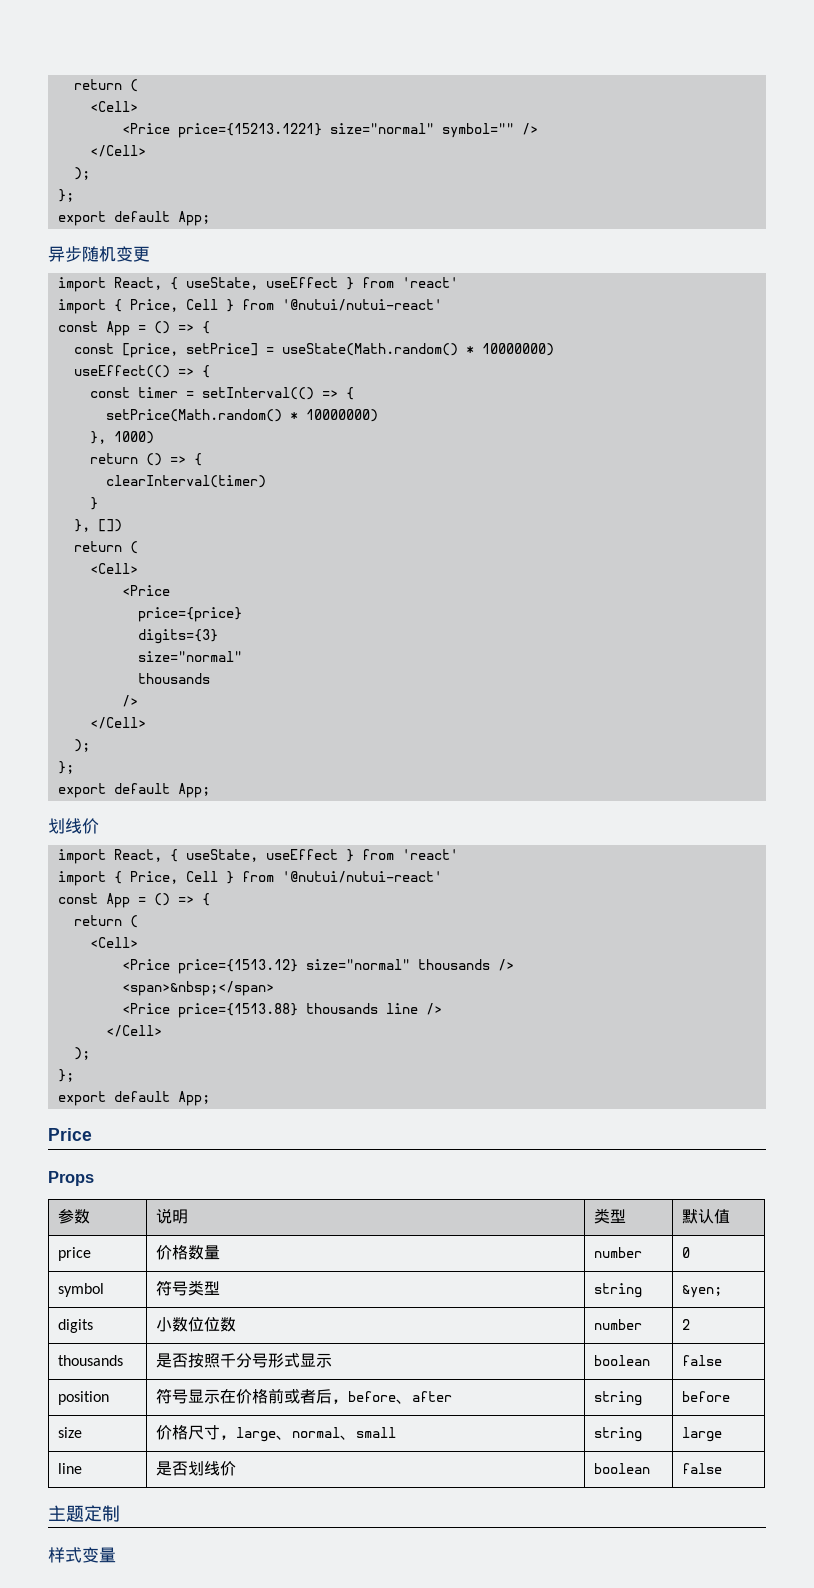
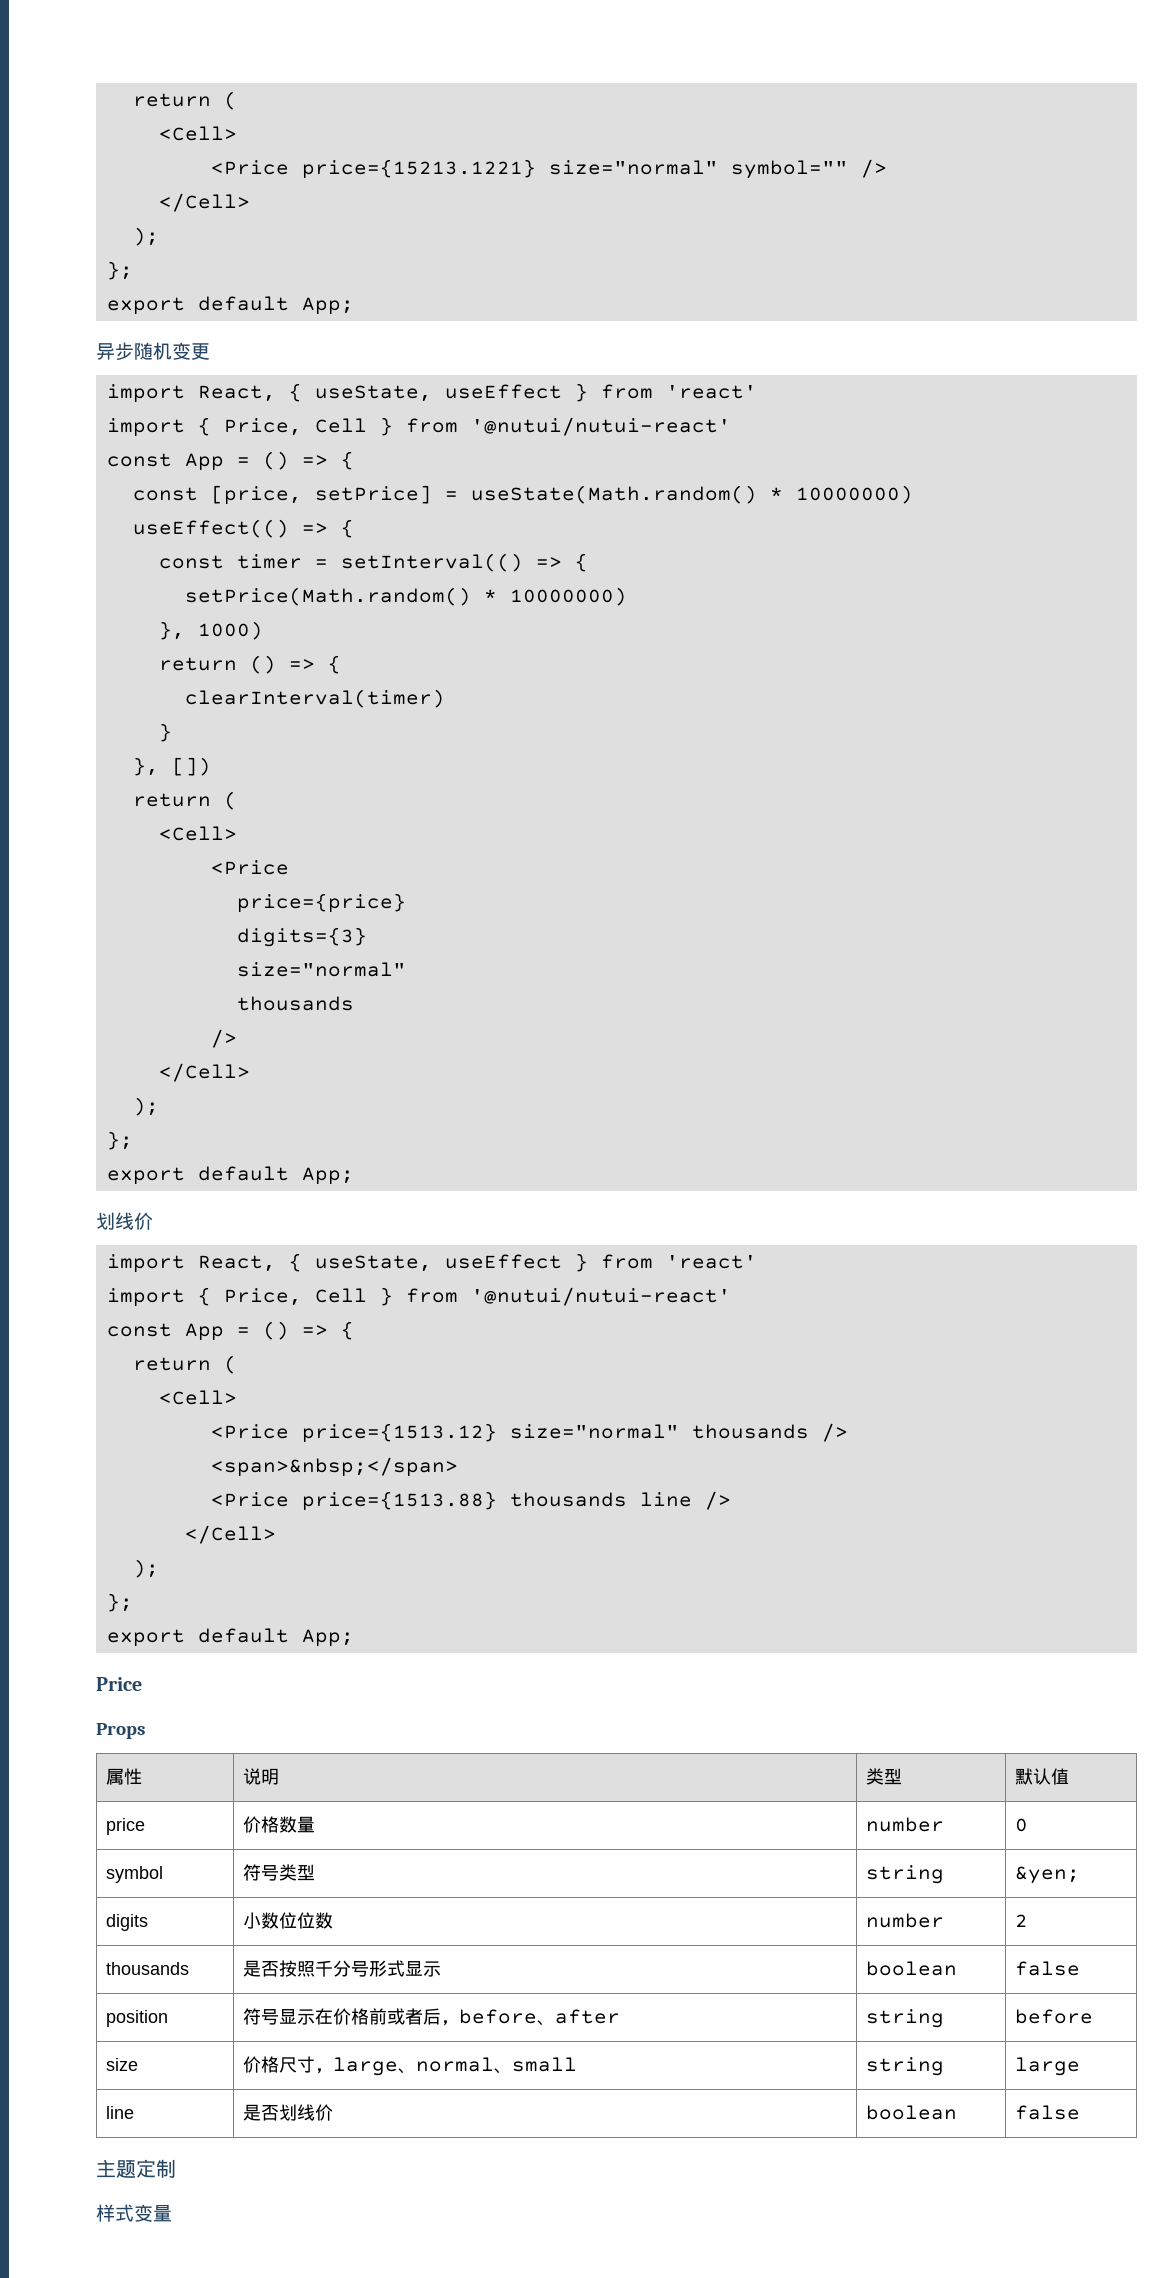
- 参数 | 说明 | 类型 | 默认值
+ 属性 | 说明 | 类型 | 默认值

